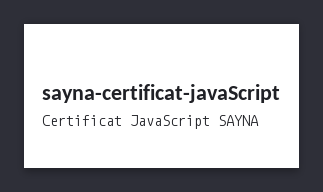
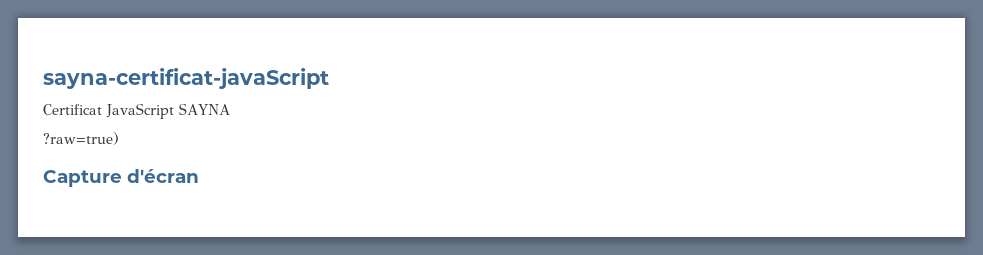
+ ?raw=true)
+ Capture d'écran

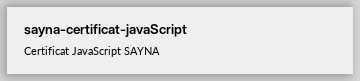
- ?raw=true)
- Capture d'écran

